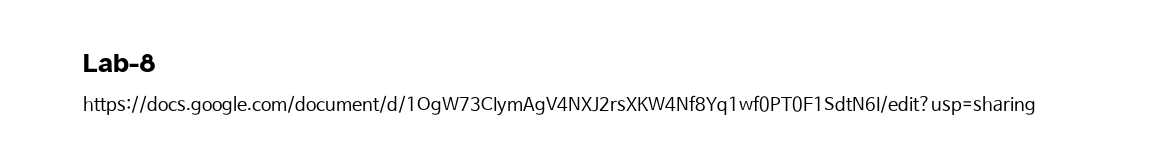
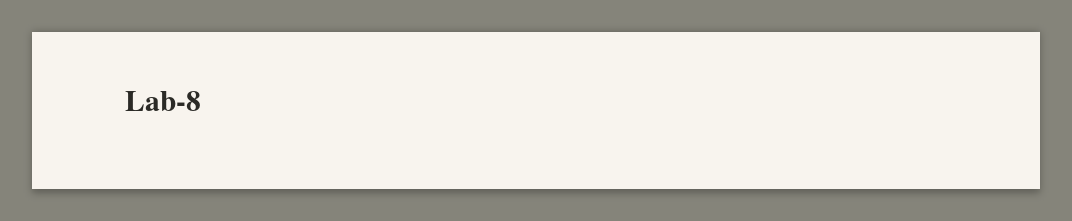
- https://docs.google.com/document/d/1OgW73CIymAgV4NXJ2rsXKW4Nf8Yq1wf0PT0F1SdtN6I/edit?usp=sharing

